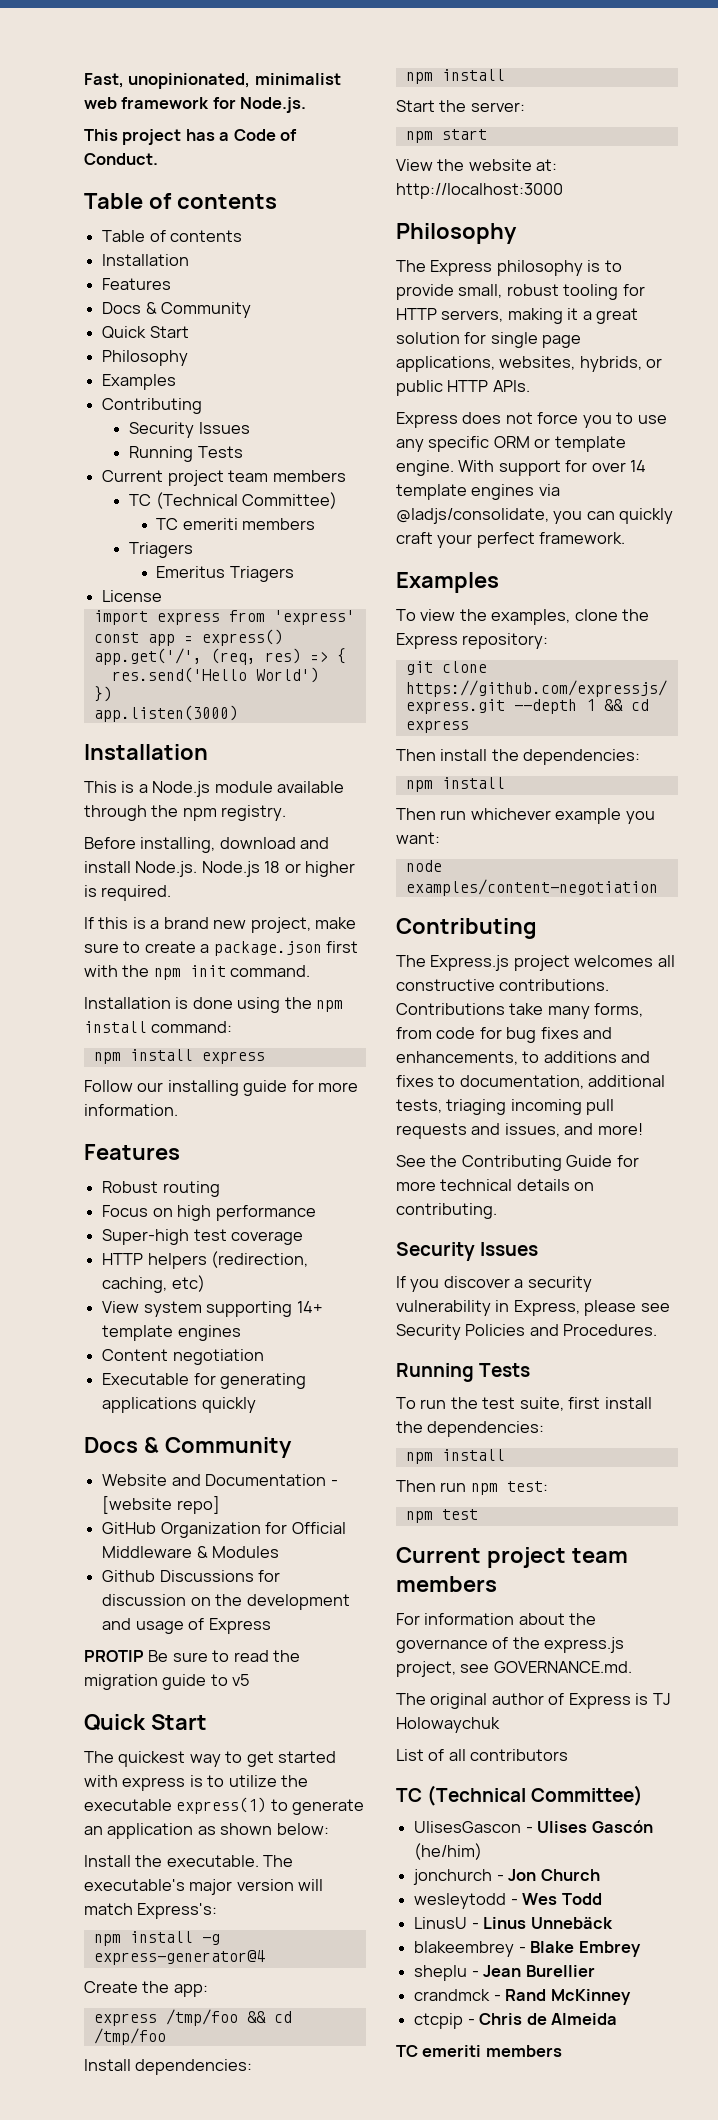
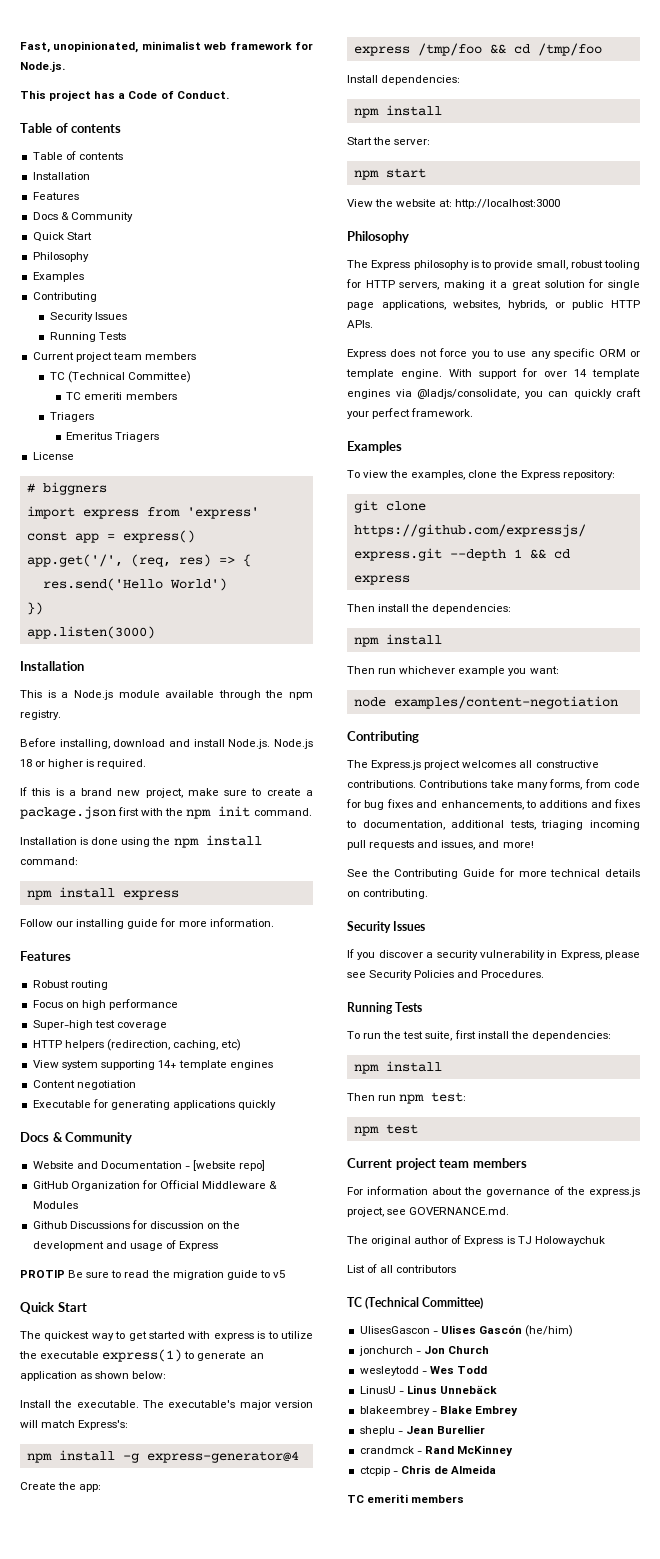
+ # biggners

